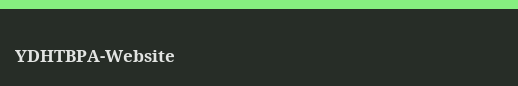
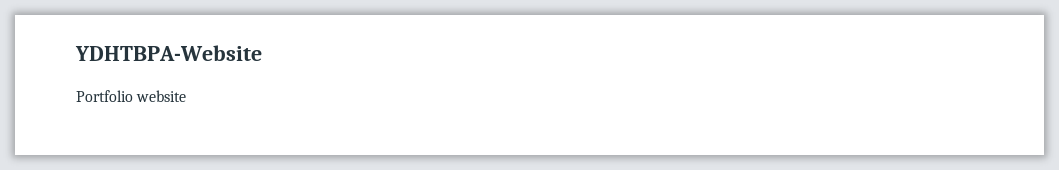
+ Portfolio website

